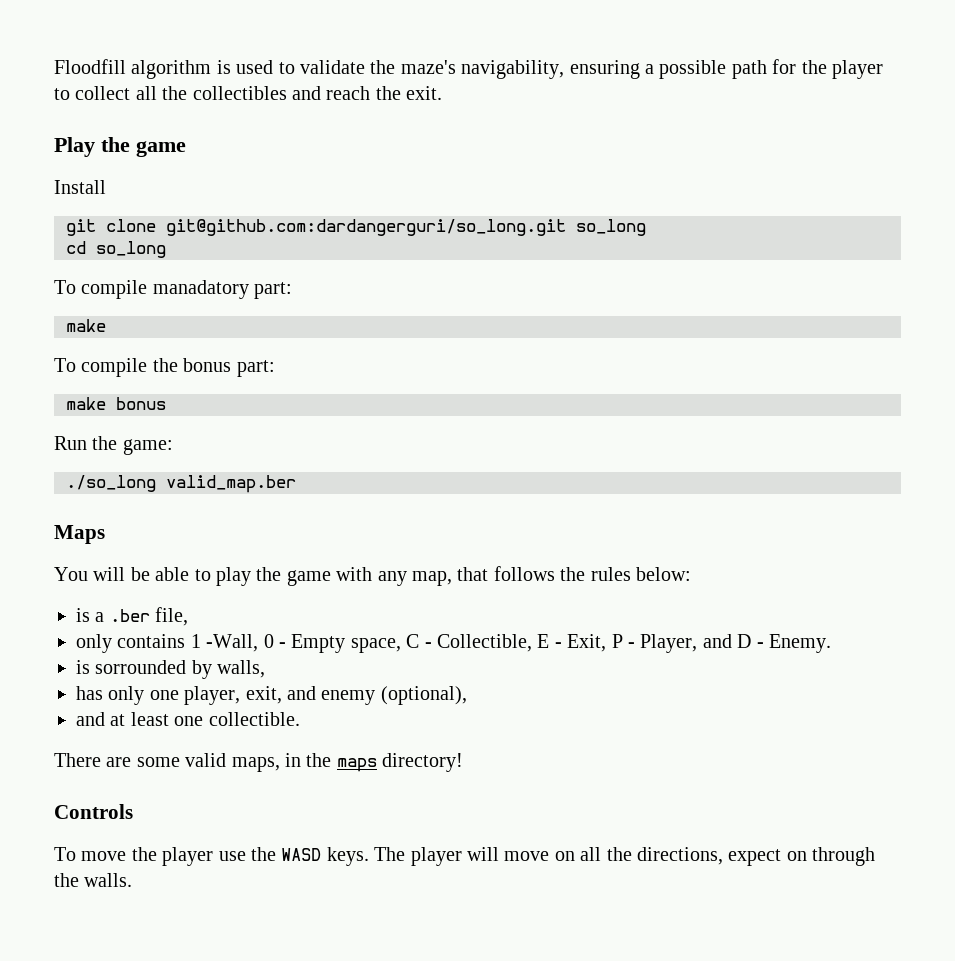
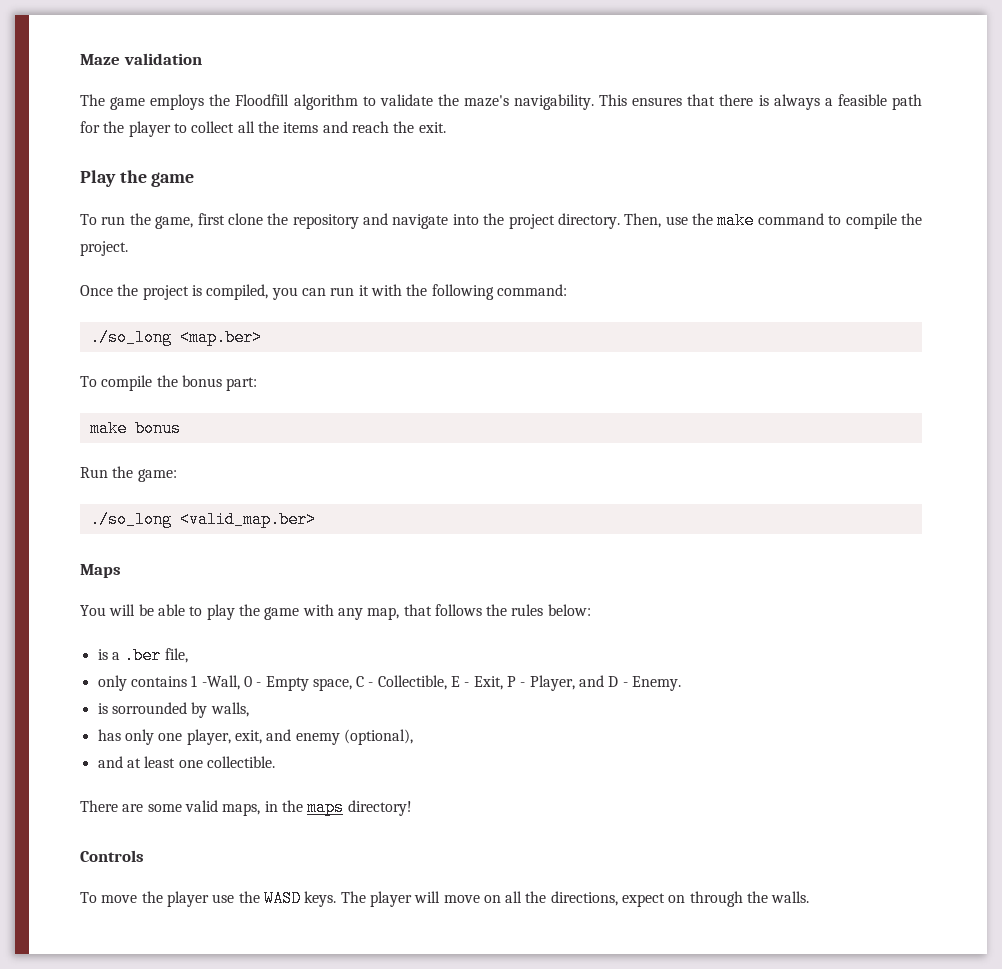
- Floodfill algorithm is used to validate the maze's navigability, ensuring a possible path for the player to collect all the collectibles and reach the exit.
+ Maze validation
+ The game employs the Floodfill algorithm to validate the maze's navigability. This ensures that there is always a feasible path for the player to collect all the items and reach the exit.
- Install
- git clone git@github.com:dardangerguri/so_long.git so_long
- cd so_long
- To compile manadatory part:
- make
+ To run the game, first clone the repository and navigate into the project directory. Then, use the make command to compile the project.
+ Once the project is compiled, you can run it with the following command:
+ ./so_long <map.ber>
- ./so_long valid_map.ber
+ ./so_long <valid_map.ber>

